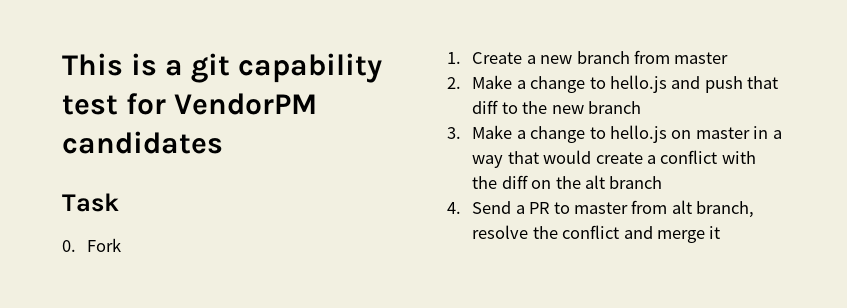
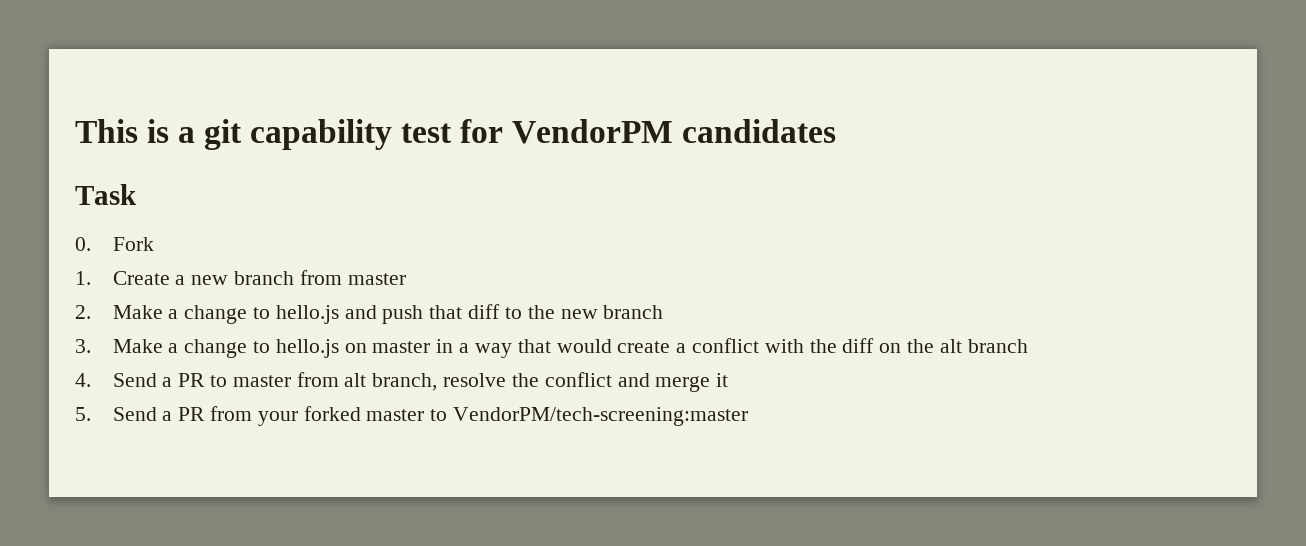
+ 5. Send a PR from your forked master to VendorPM/tech-screening:master

